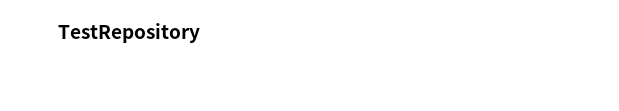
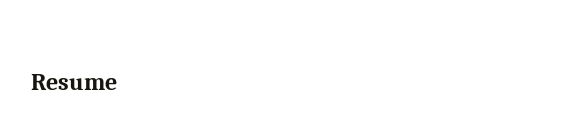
- TestRepository
+ Resume

